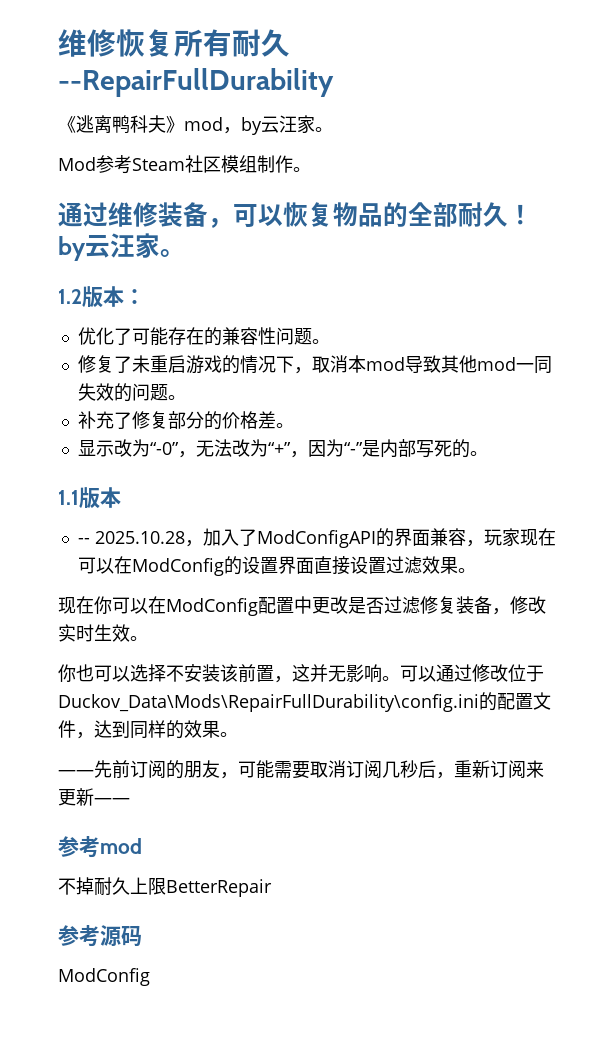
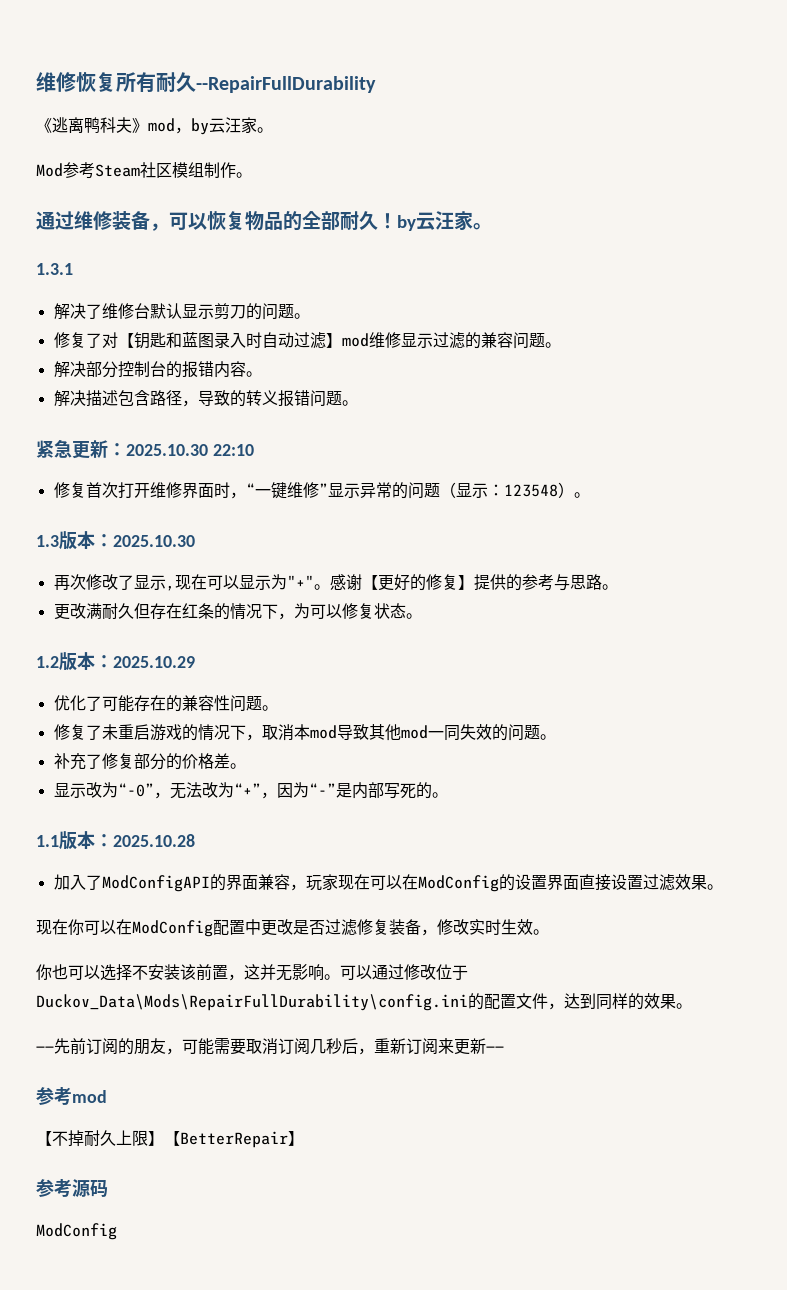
+ 1.3.1
+ 解决了维修台默认显示剪刀的问题。
+ 修复了对【钥匙和蓝图录入时自动过滤】mod维修显示过滤的兼容问题。
+ 解决部分控制台的报错内容。
+ 解决描述包含路径，导致的转义报错问题。
+ 紧急更新：2025.10.30 22:10
+ 修复首次打开维修界面时，“一键维修”显示异常的问题（显示：123548）。
+ 1.3版本：2025.10.30
+ 再次修改了显示,现在可以显示为"+"。感谢【更好的修复】提供的参考与思路。
+ 更改满耐久但存在红条的情况下，为可以修复状态。
- 1.2版本：
+ 1.2版本：2025.10.29
- 1.1版本
- -- 2025.10.28，加入了ModConfigAPI的界面兼容，玩家现在可以在ModConfig的设置界面直接设置过滤效果。
+ 1.1版本：2025.10.28
+ 加入了ModConfigAPI的界面兼容，玩家现在可以在ModConfig的设置界面直接设置过滤效果。
- 不掉耐久上限BetterRepair
+ 【不掉耐久上限】【BetterRepair】

